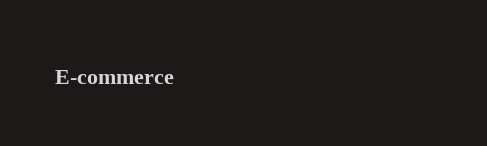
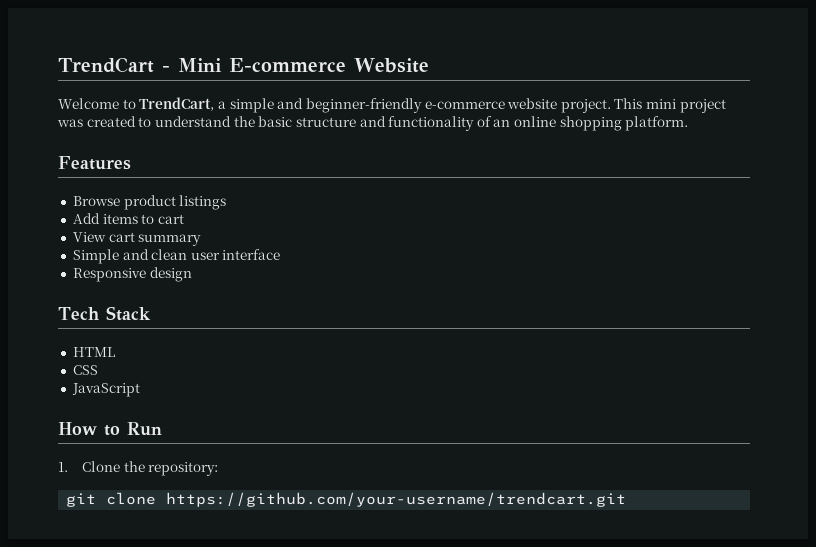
- E-commerce
+ TrendCart - Mini E-commerce Website
+ Welcome to TrendCart, a simple and beginner-friendly e-commerce website project. This mini project was created to understand the basic structure and functionality of an online shopping platform.
+ Features
+ Browse product listings
+ Add items to cart
+ View cart summary
+ Simple and clean user interface
+ Responsive design
+ Tech Stack
+ HTML
+ CSS
+ JavaScript
+ How to Run
+ 1. Clone the repository:
+ git clone https://github.com/your-username/trendcart.git

